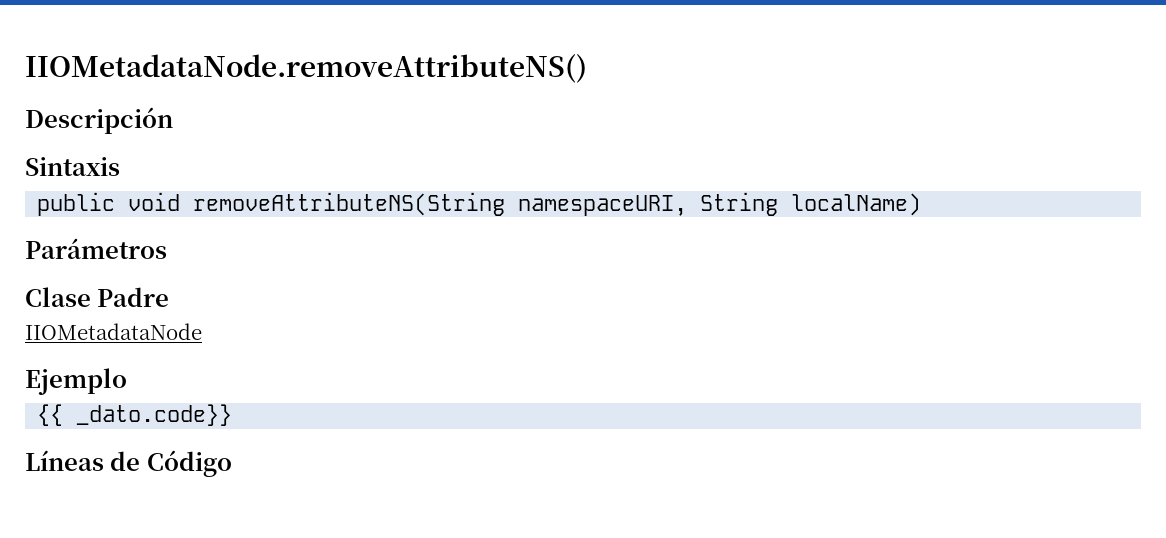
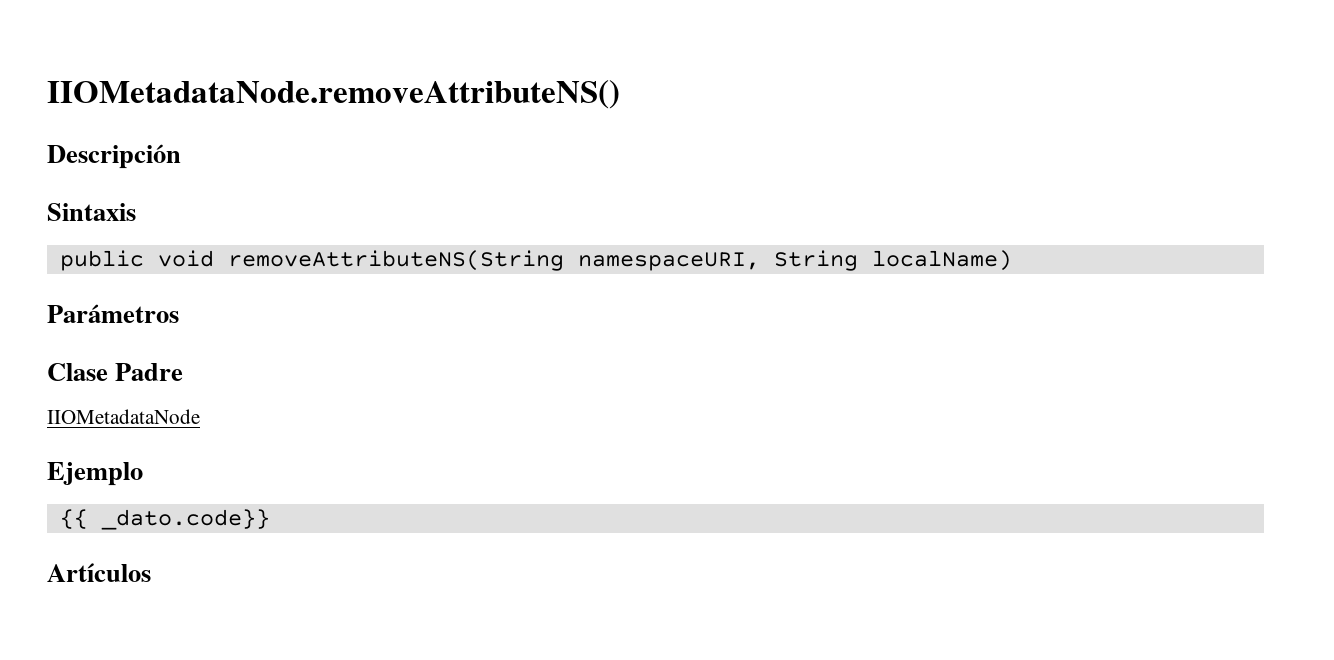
- Líneas de Código
+ Artículos

